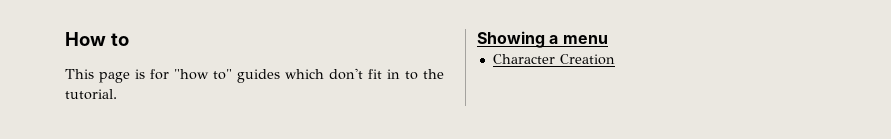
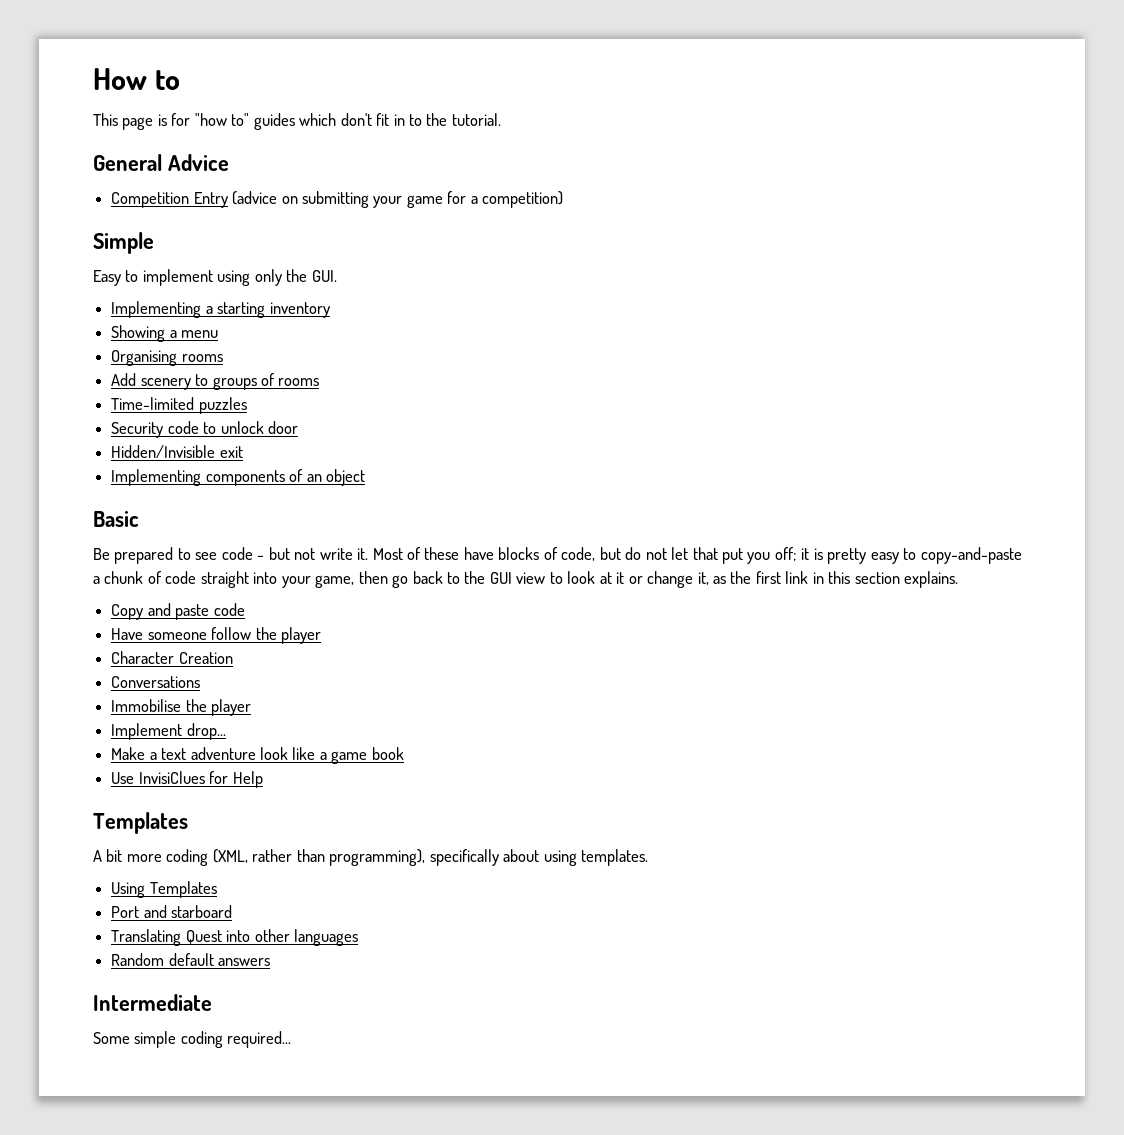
+ General Advice
+ Competition Entry (advice on submitting your game for a competition)
+ Simple
+ Easy to implement using only the GUI.
+ Implementing a starting inventory
  Showing a menu
+ Organising rooms
+ Add scenery to groups of rooms
+ Time-limited puzzles
+ Security code to unlock door
+ Hidden/Invisible exit
+ Implementing components of an object
+ Basic
+ Be prepared to see code - but not write it. Most of these have blocks of code, but do not let that put you off; it is pretty easy to copy-and-paste a chunk of code straight into your game, then go back to the GUI view to look at it or change it, as the first link in this section explains.
+ Copy and paste code
+ Have someone follow the player
  Character Creation
+ Conversations
+ Immobilise the player
+ Implement drop...
+ Make a text adventure look like a game book
+ Use InvisiClues for Help
+ Templates
+ A bit more coding (XML, rather than programming), specifically about using templates.
+ Using Templates
+ Port and starboard
+ Translating Quest into other languages
+ Random default answers
+ Intermediate
+ Some simple coding required...

